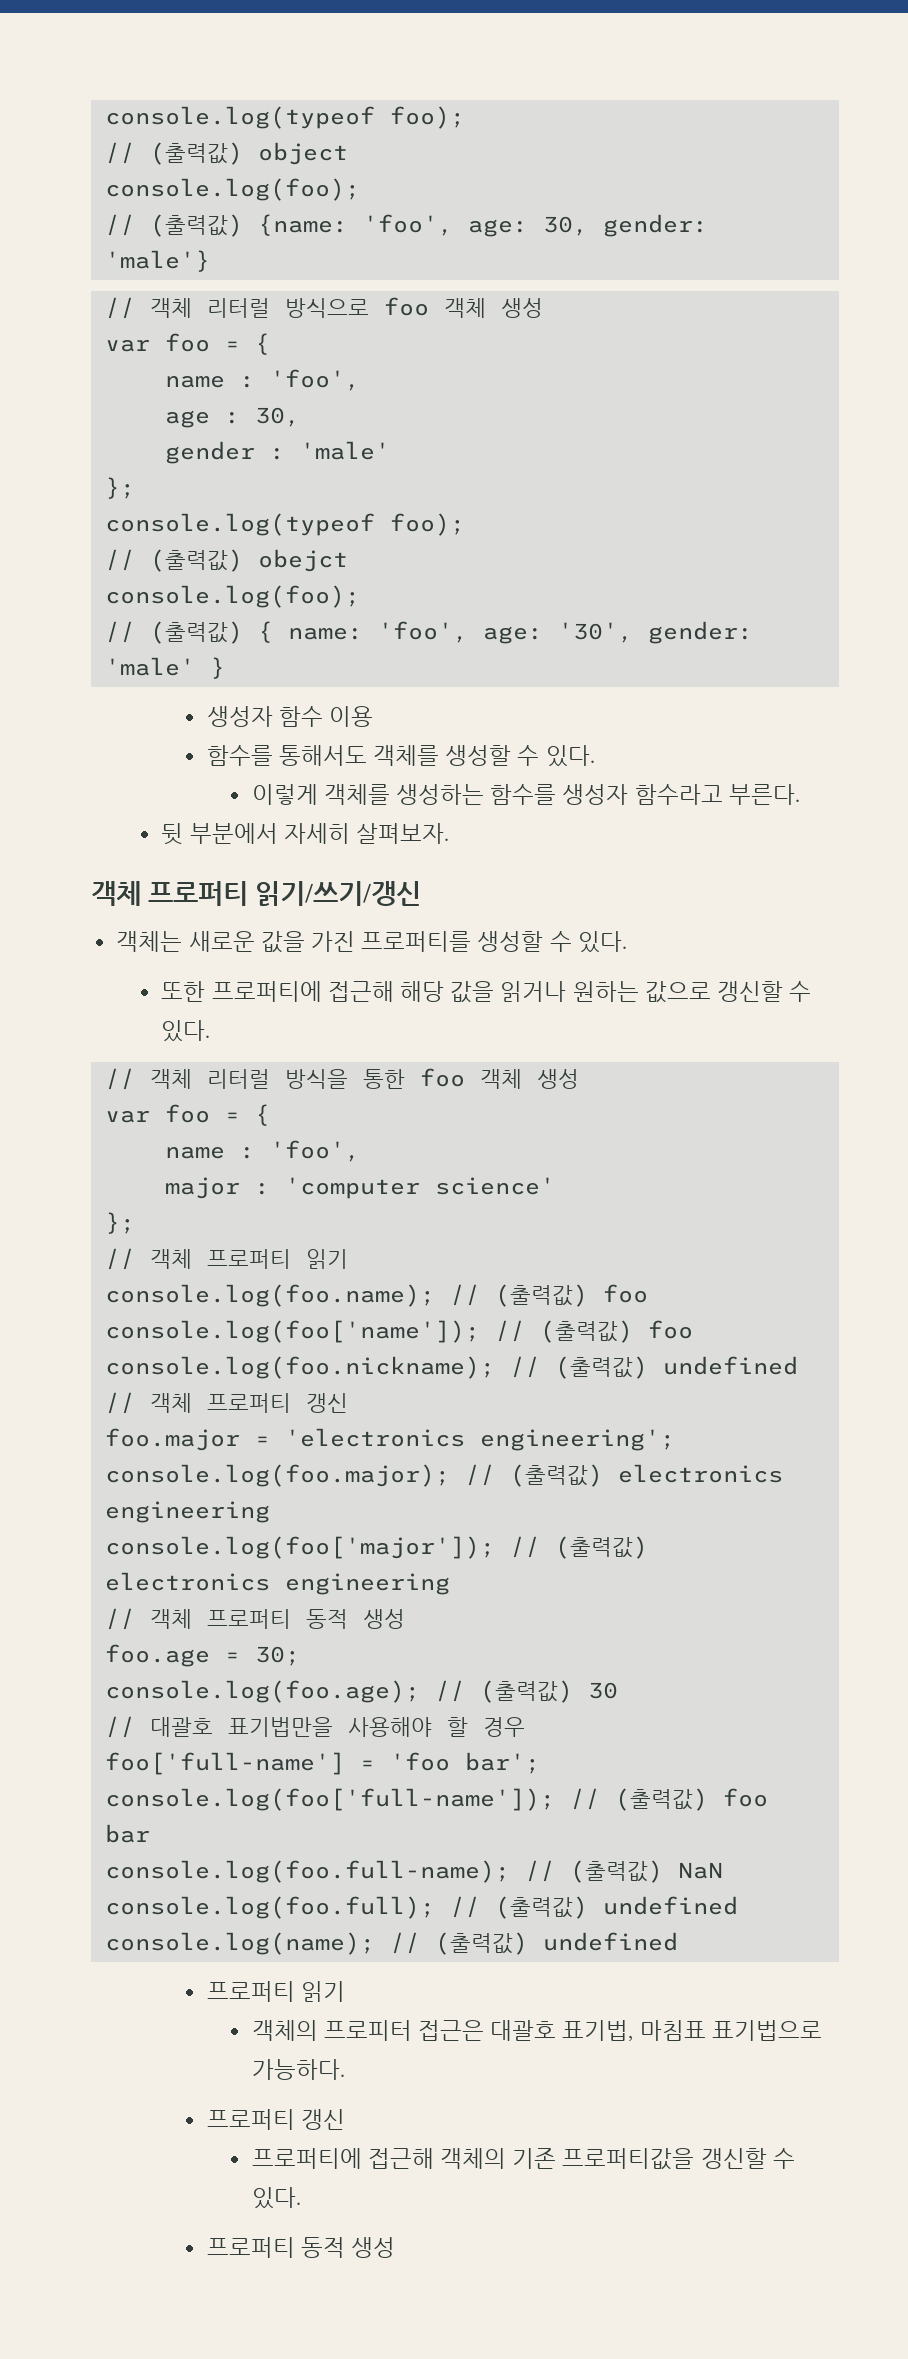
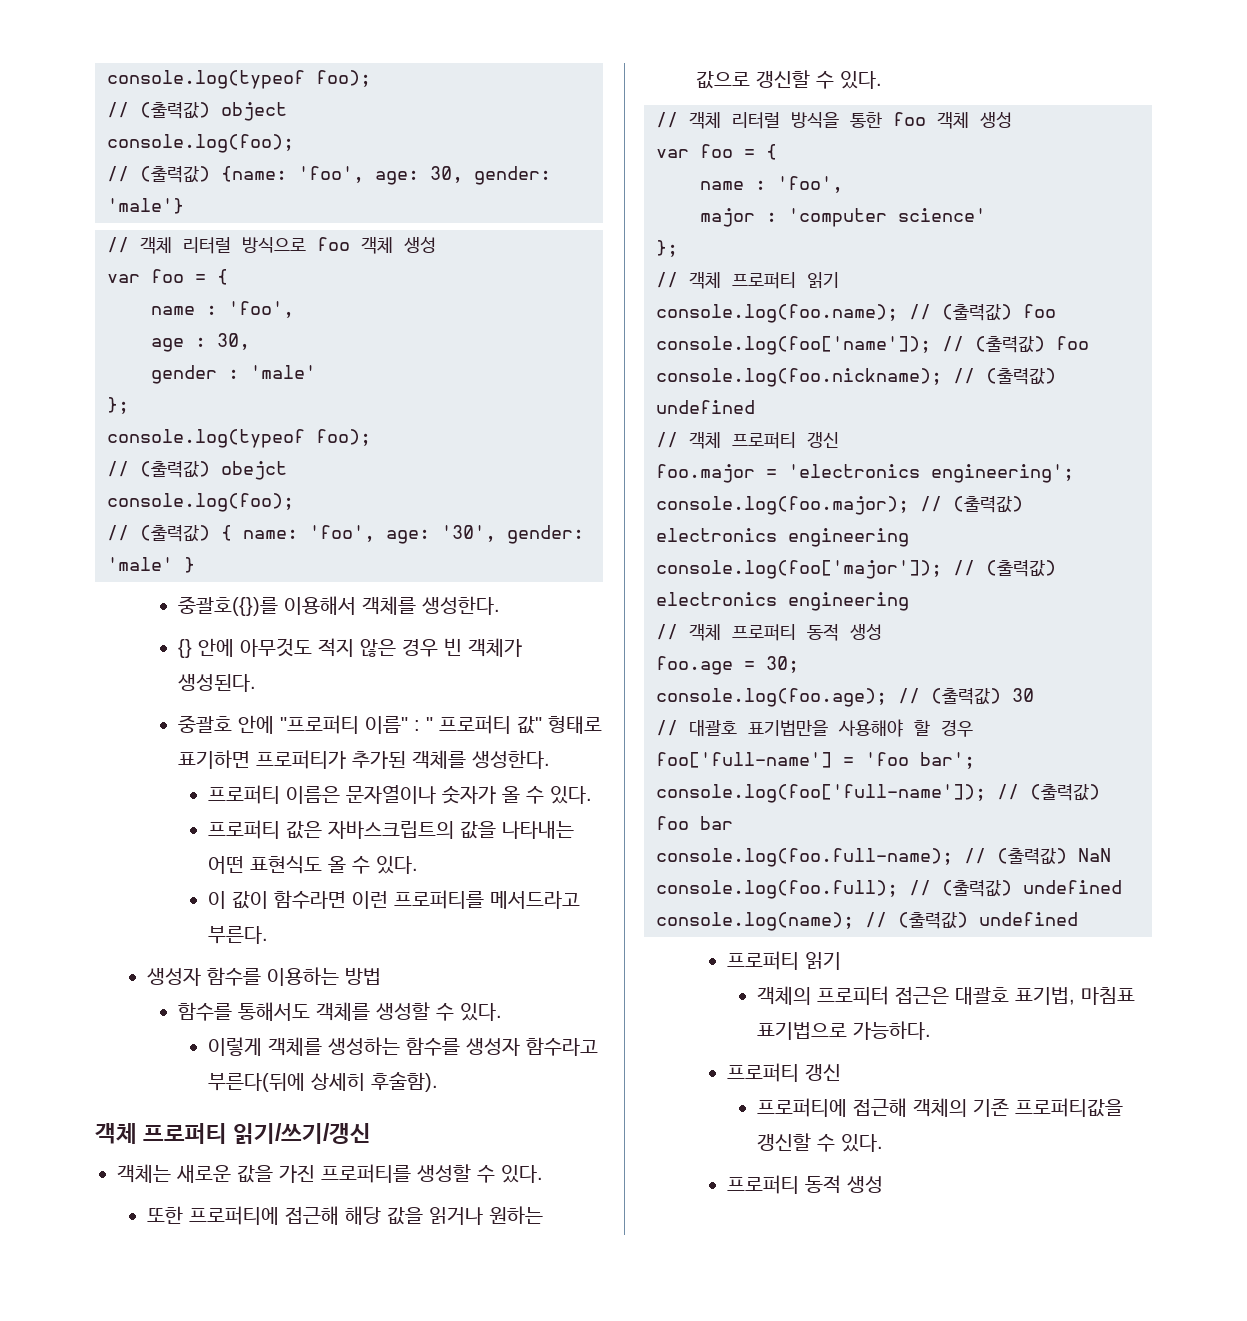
- 생성자 함수 이용
+ 중괄호({})를 이용해서 객체를 생성한다.
+ {} 안에 아무것도 적지 않은 경우 빈 객체가 생성된다.
+ 중괄호 안에 "프로퍼티 이름" : " 프로퍼티 값" 형태로 표기하면 프로퍼티가 추가된 객체를 생성한다.
+ 프로퍼티 이름은 문자열이나 숫자가 올 수 있다.
+ 프로퍼티 값은 자바스크립트의 값을 나타내는 어떤 표현식도 올 수 있다.
+ 이 값이 함수라면 이런 프로퍼티를 메서드라고 부른다.
+ 생성자 함수를 이용하는 방법
- 이렇게 객체를 생성하는 함수를 생성자 함수라고 부른다.
- 뒷 부분에서 자세히 살펴보자.
+ 이렇게 객체를 생성하는 함수를 생성자 함수라고 부른다(뒤에 상세히 후술함).

